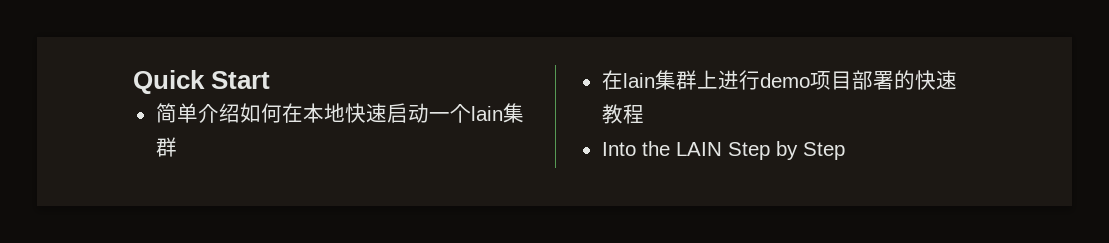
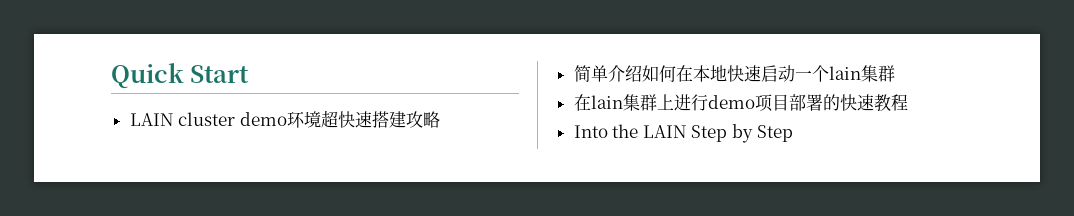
+ LAIN cluster demo环境超快速搭建攻略

